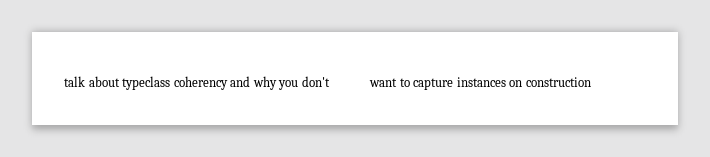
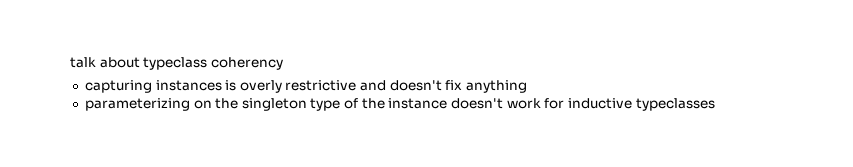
- talk about typeclass coherency and why you don't want to capture instances on construction
+ talk about typeclass coherency
+ capturing instances is overly restrictive and doesn't fix anything
+ parameterizing on the singleton type of the instance doesn't work for inductive typeclasses

